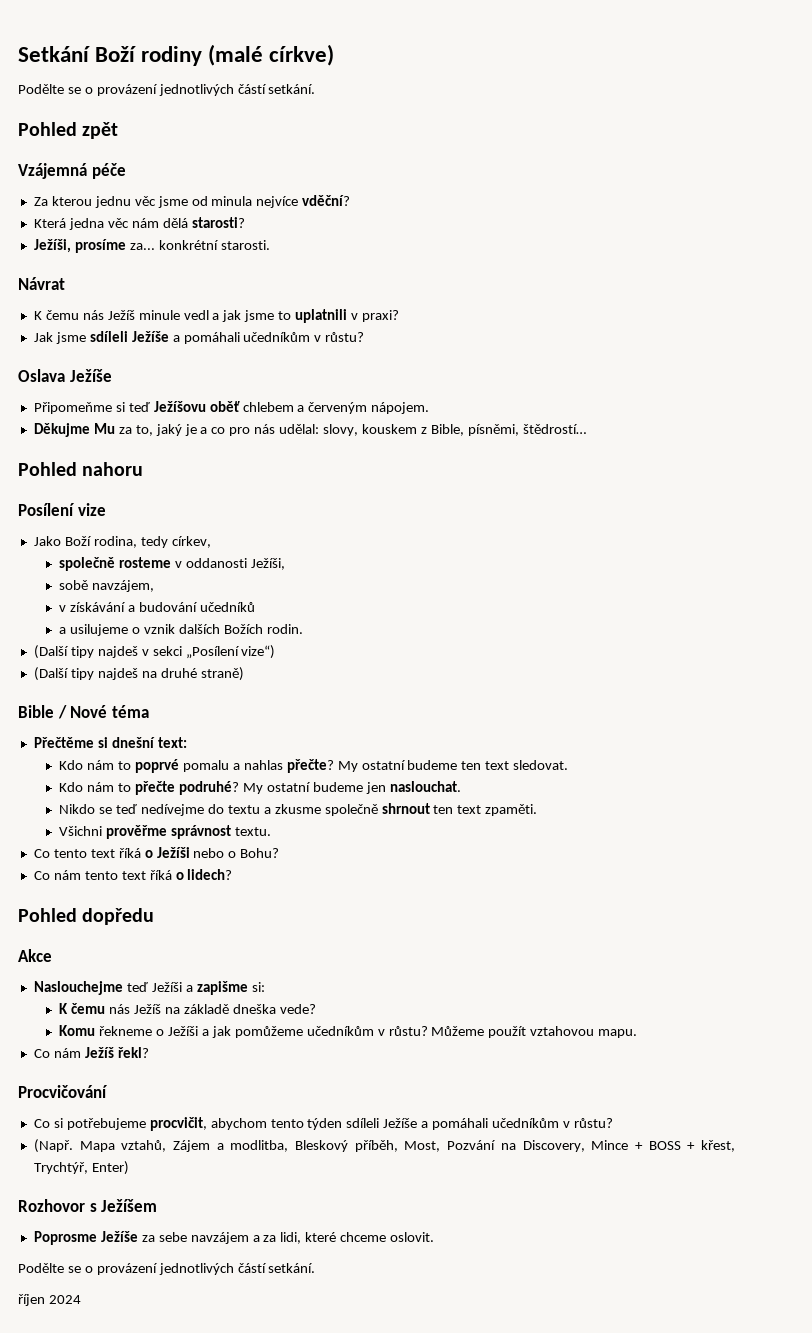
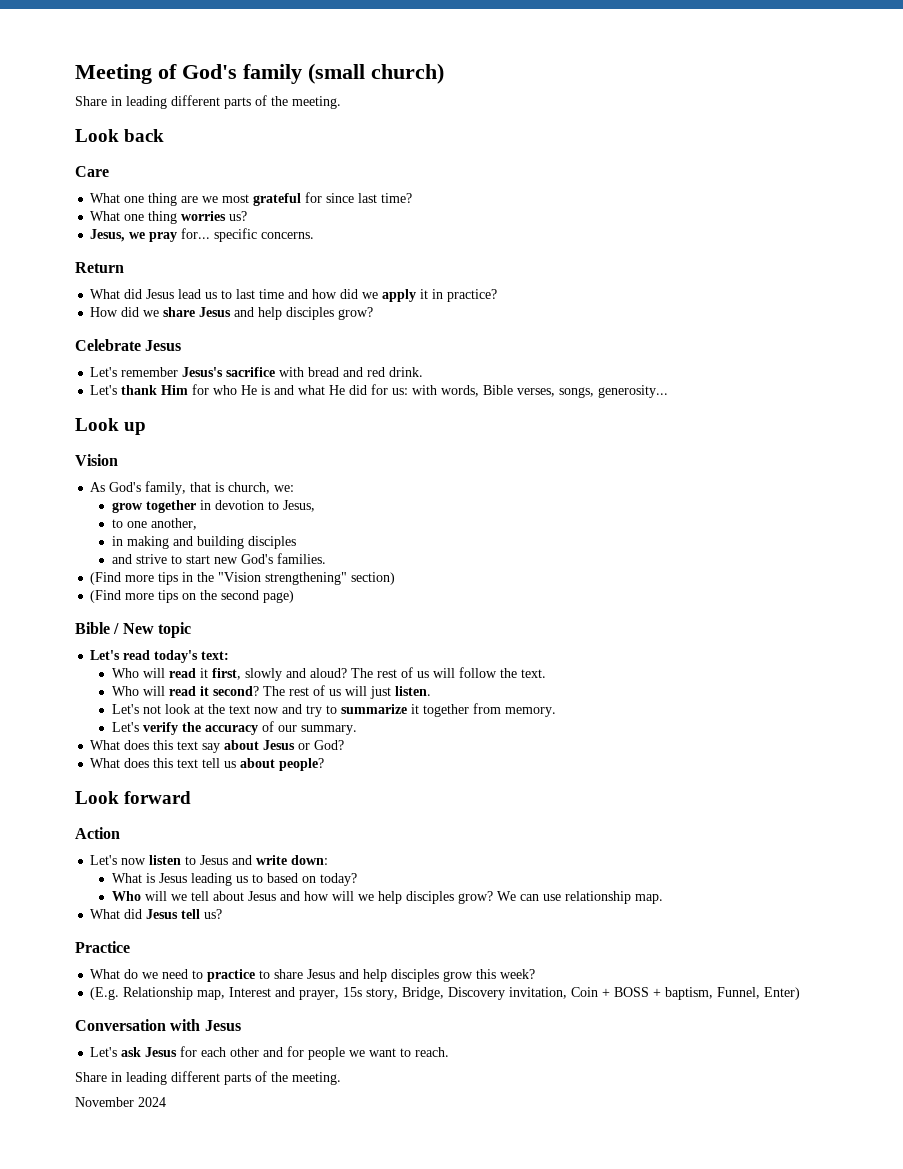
- Setkání Boží rodiny (malé církve)
- Podělte se o provázení jednotlivých částí setkání.
- Pohled zpět
- Vzájemná péče
- Za kterou jednu věc jsme od minula nejvíce vděční?
- Která jedna věc nám dělá starosti?
- Ježíši, prosíme za... konkrétní starosti.
- Návrat
- K čemu nás Ježíš minule vedl a jak jsme to uplatnili v praxi?
- Jak jsme sdíleli Ježíše a pomáhali učedníkům v růstu?
- Oslava Ježíše
- Připomeňme si teď Ježíšovu oběť chlebem a červeným nápojem.
- Děkujme Mu za to, jaký je a co pro nás udělal: slovy, kouskem z Bible, písněmi, štědrostí…
- Pohled nahoru
- Posílení vize
- Jako Boží rodina, tedy církev,
- společně rosteme v oddanosti Ježíši,
- sobě navzájem,
- v získávání a budování učedníků
- a usilujeme o vznik dalších Božích rodin.
- (Další tipy najdeš v sekci „Posílení vize“)
- (Další tipy najdeš na druhé straně)
- Bible / Nové téma
- Přečtěme si dnešní text:
- Kdo nám to poprvé pomalu a nahlas přečte? My ostatní budeme ten text sledovat.
- Kdo nám to přečte podruhé? My ostatní budeme jen naslouchat.
- Nikdo se teď nedívejme do textu a zkusme společně shrnout ten text zpaměti.
- Všichni prověřme správnost textu.
- Co tento text říká o Ježíši nebo o Bohu?
- Co nám tento text říká o lidech?
- Pohled dopředu
- Akce
- Naslouchejme teď Ježíši a zapišme si:
- K čemu nás Ježíš na základě dneška vede?
- Komu řekneme o Ježíši a jak pomůžeme učedníkům v růstu? Můžeme použít vztahovou mapu.
- Co nám Ježíš řekl?
- Procvičování
- Co si potřebujeme procvičit, abychom tento týden sdíleli Ježíše a pomáhali učedníkům v růstu?
- (Např. Mapa vztahů, Zájem a modlitba, Bleskový příběh, Most, Pozvání na Discovery, Mince + BOSS + křest, Trychtýř, Enter)
+ Meeting of God's family (small church)
+ Share in leading different parts of the meeting.
+ Look back
+ Care
+ What one thing are we most grateful for since last time?
+ What one thing worries us?
+ Jesus, we pray for... specific concerns.
+ Return
+ What did Jesus lead us to last time and how did we apply it in practice?
+ How did we share Jesus and help disciples grow?
+ Celebrate Jesus
+ Let's remember Jesus's sacrifice with bread and red drink.
+ Let's thank Him for who He is and what He did for us: with words, Bible verses, songs, generosity...
+ Look up
+ Vision
+ As God's family, that is church, we:
+ grow together in devotion to Jesus,
+ to one another,
+ in making and building disciples
+ and strive to start new God's families.
+ (Find more tips in the "Vision strengthening" section)
+ (Find more tips on the second page)
+ Bible / New topic
+ Let's read today's text:
+ Who will read it first, slowly and aloud? The rest of us will follow the text.
+ Who will read it second? The rest of us will just listen.
+ Let's not look at the text now and try to summarize it together from memory.
+ Let's verify the accuracy of our summary.
+ What does this text say about Jesus or God?
+ What does this text tell us about people?
+ Look forward
+ Action
+ Let's now listen to Jesus and write down:
+ What is Jesus leading us to based on today?
+ Who will we tell about Jesus and how will we help disciples grow? We can use relationship map.
+ What did Jesus tell us?
+ Practice
+ What do we need to practice to share Jesus and help disciples grow this week?
+ (E.g. Relationship map, Interest and prayer, 15s story, Bridge, Discovery invitation, Coin + BOSS + baptism, Funnel, Enter)
- Rozhovor s Ježíšem
- Poprosme Ježíše za sebe navzájem a za lidi, které chceme oslovit.
- Podělte se o provázení jednotlivých částí setkání.
- říjen 2024
+ Conversation with Jesus
+ Let's ask Jesus for each other and for people we want to reach.
+ Share in leading different parts of the meeting.
+ November 2024

